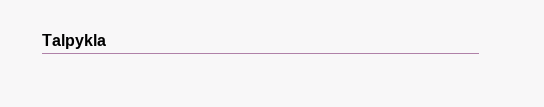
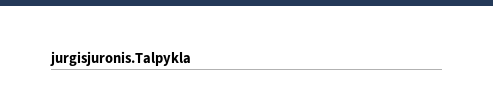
- Talpykla
+ jurgisjuronis.Talpykla

